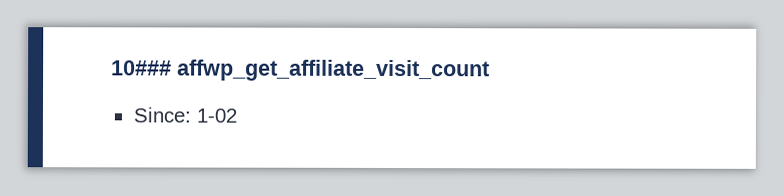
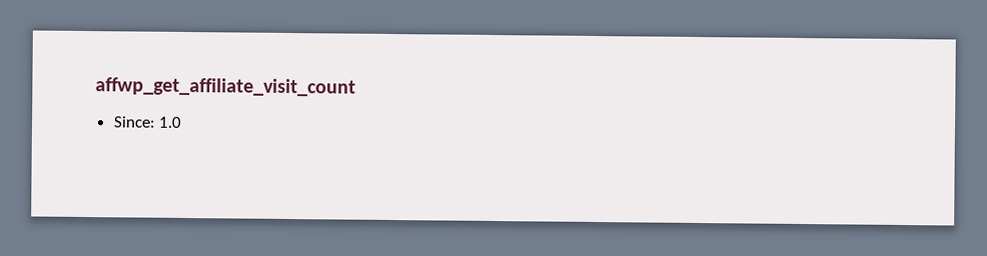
- 10### affwp_get_affiliate_visit_count
+ affwp_get_affiliate_visit_count
- Since: 1-02
+ Since: 1.0

